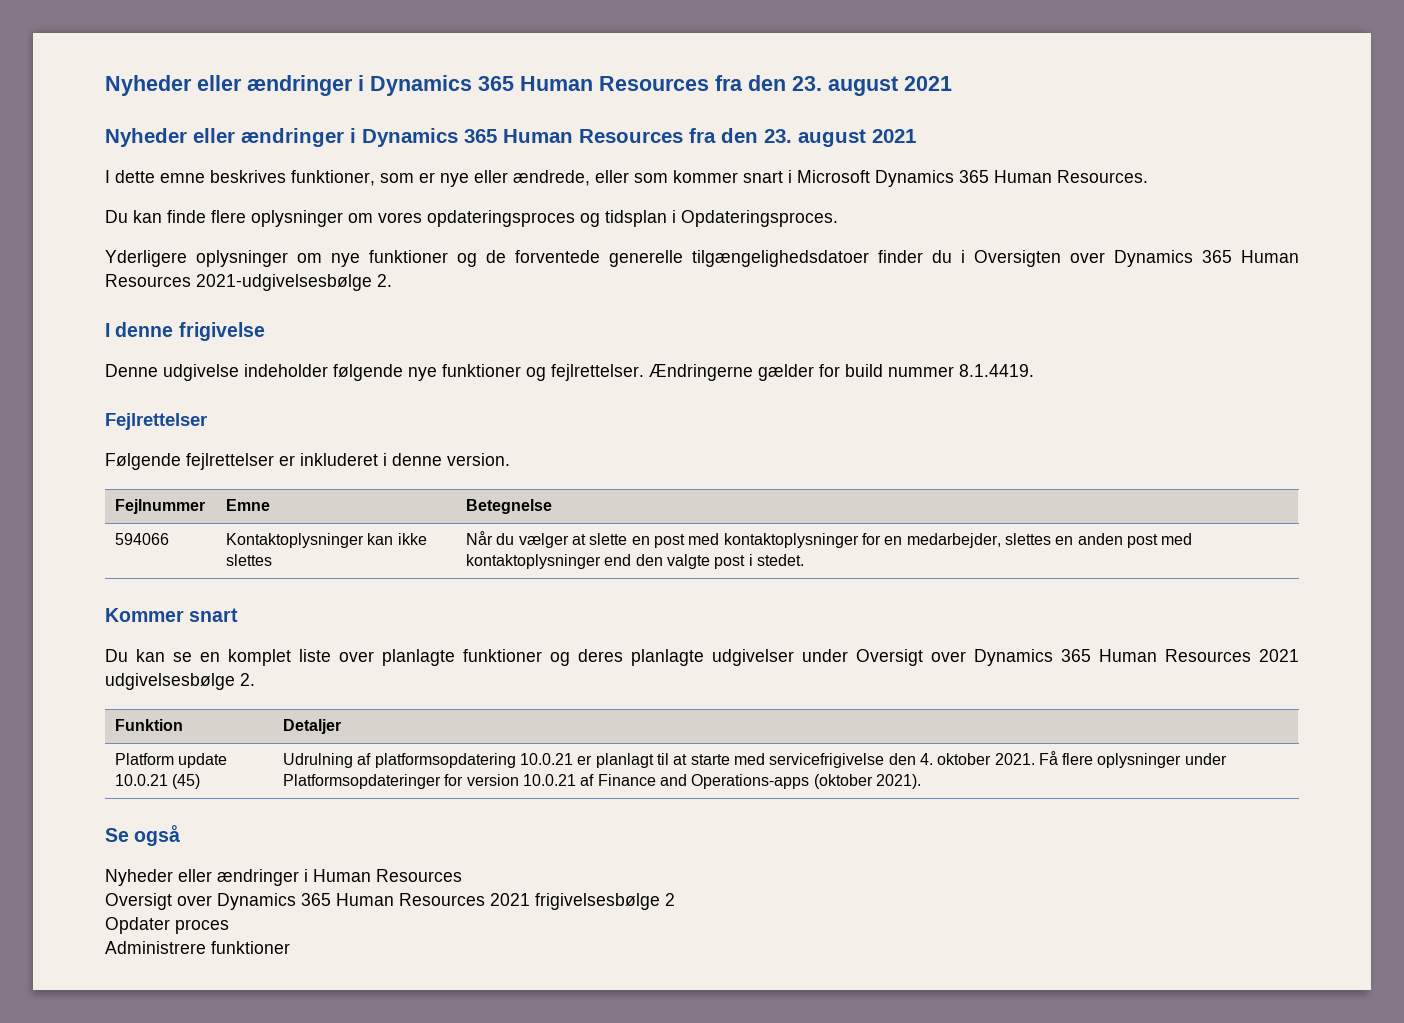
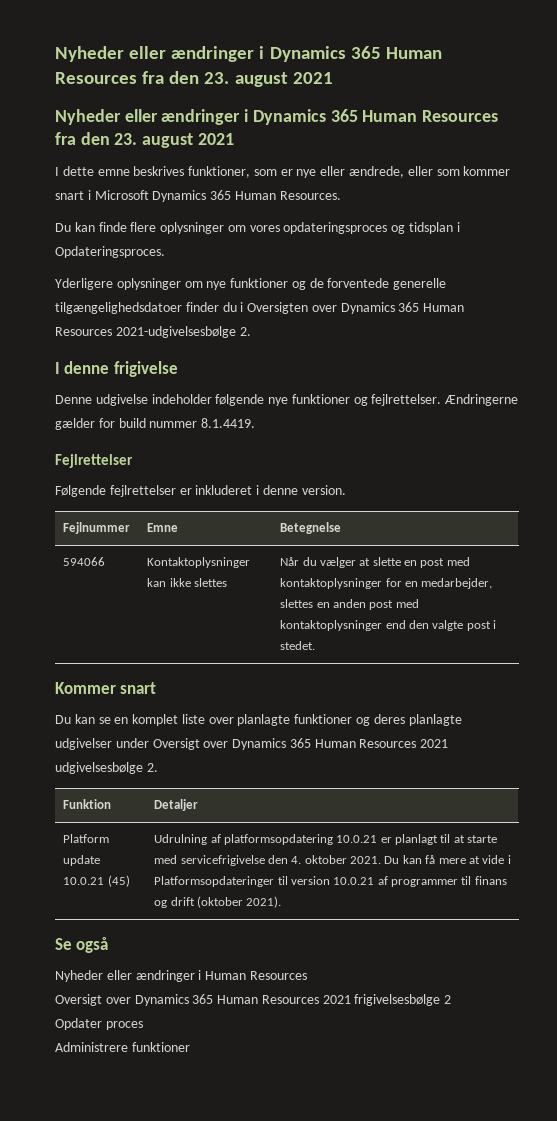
- Platform update 10.0.21 (45) | Udrulning af platformsopdatering 10.0.21 er planlagt til at starte med servicefrigivelse den 4. oktober 2021. Få flere oplysninger under Platformsopdateringer for version 10.0.21 af Finance and Operations-apps (oktober 2021).
+ Platform update 10.0.21 (45) | Udrulning af platformsopdatering 10.0.21 er planlagt til at starte med servicefrigivelse den 4. oktober 2021. Du kan få mere at vide i Platformsopdateringer til version 10.0.21 af programmer til finans og drift (oktober 2021).

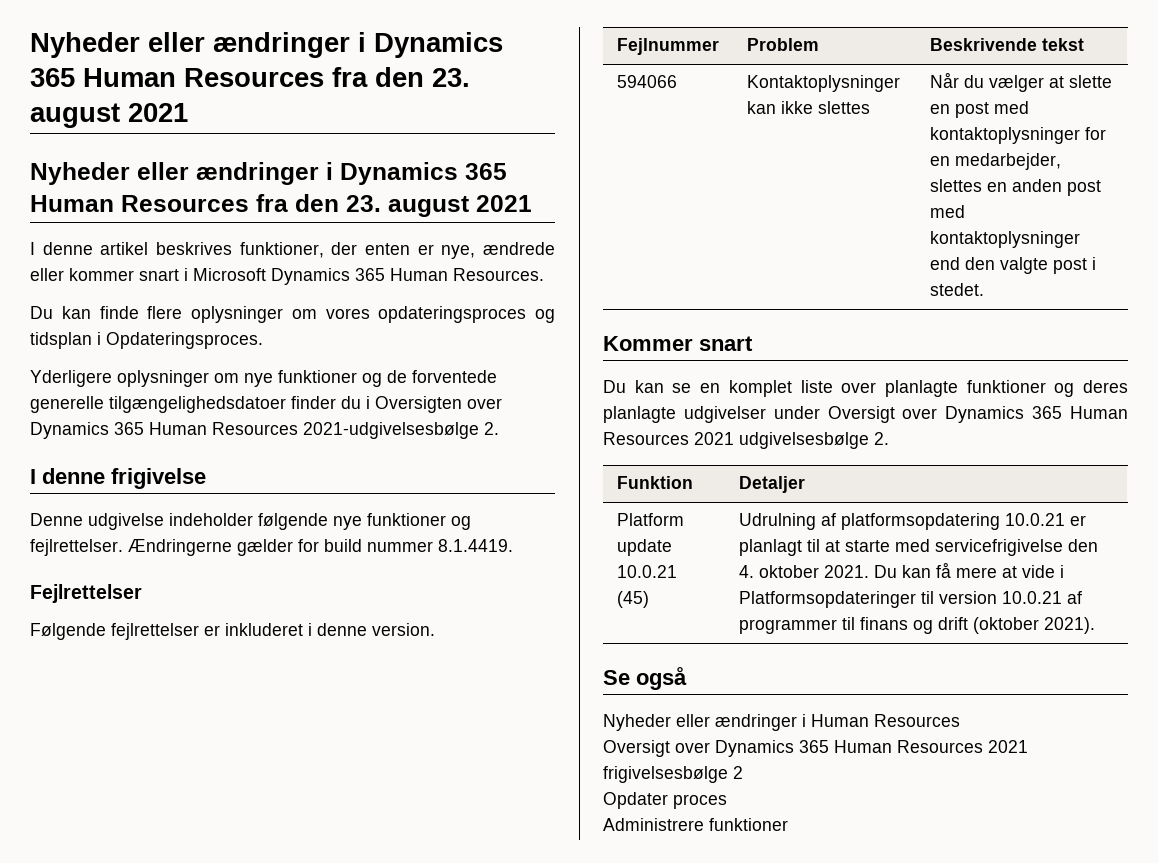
- I dette emne beskrives funktioner, som er nye eller ændrede, eller som kommer snart i Microsoft Dynamics 365 Human Resources.
+ I denne artikel beskrives funktioner, der enten er nye, ændrede eller kommer snart i Microsoft Dynamics 365 Human Resources.
- Fejlnummer | Emne | Betegnelse
+ Fejlnummer | Problem | Beskrivende tekst

